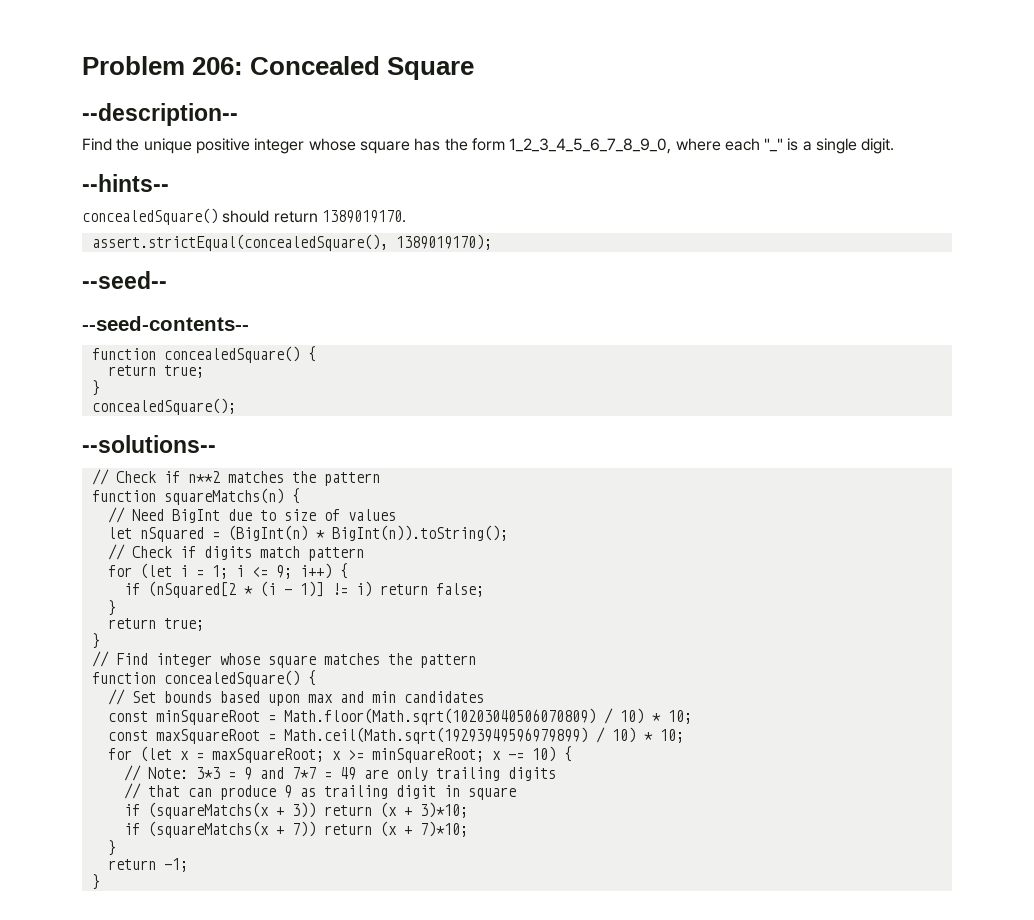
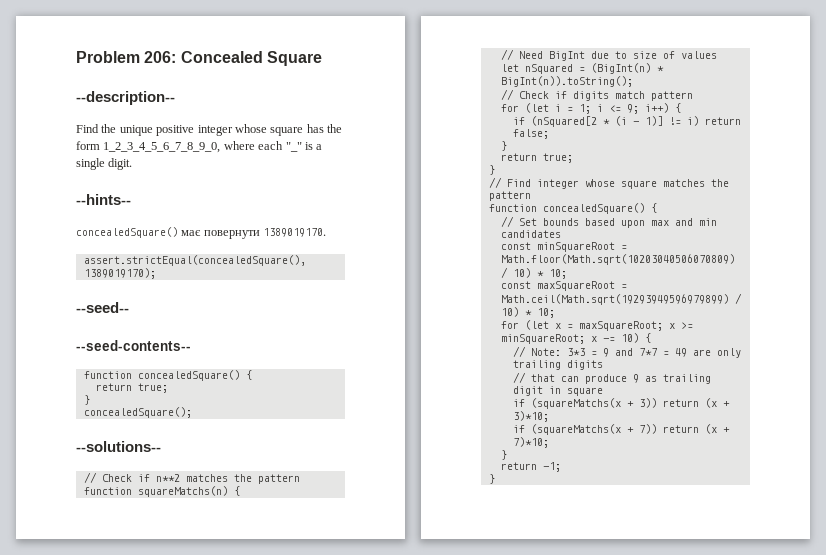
- concealedSquare() should return 1389019170.
+ concealedSquare() має повернути 1389019170.

